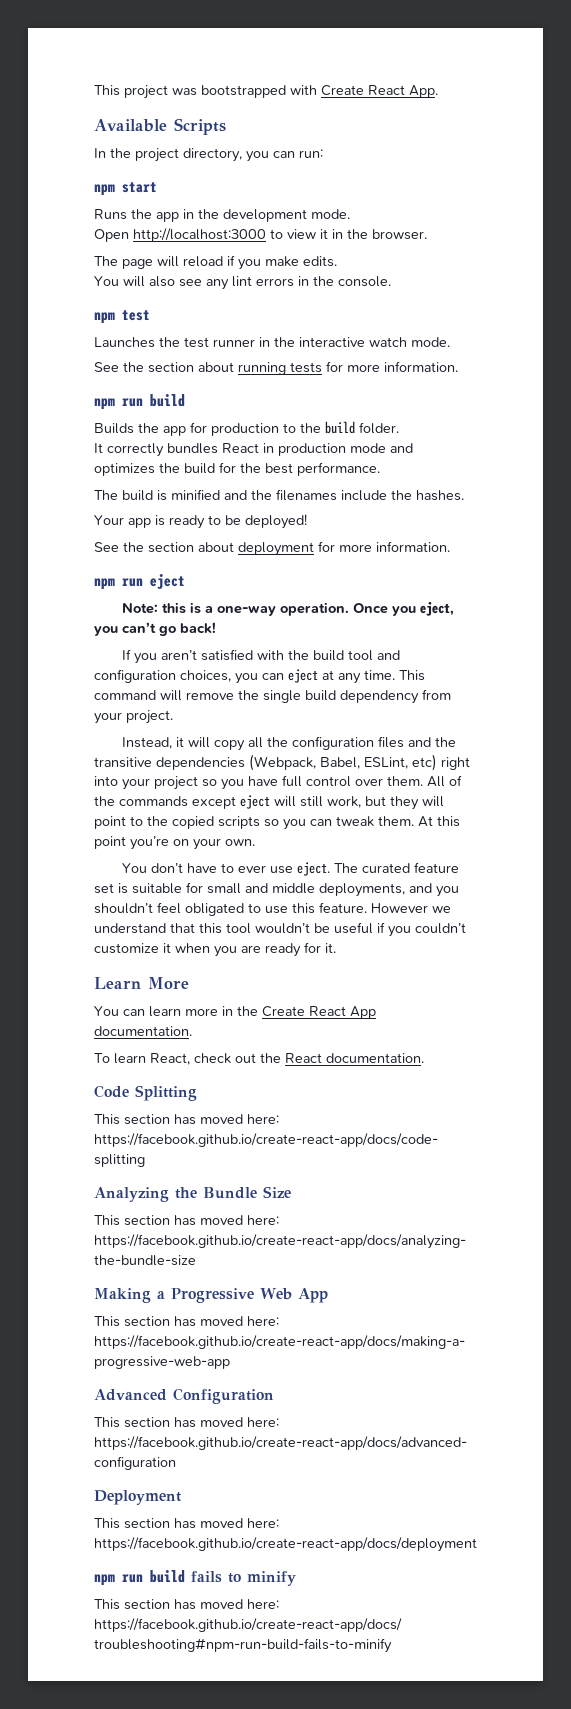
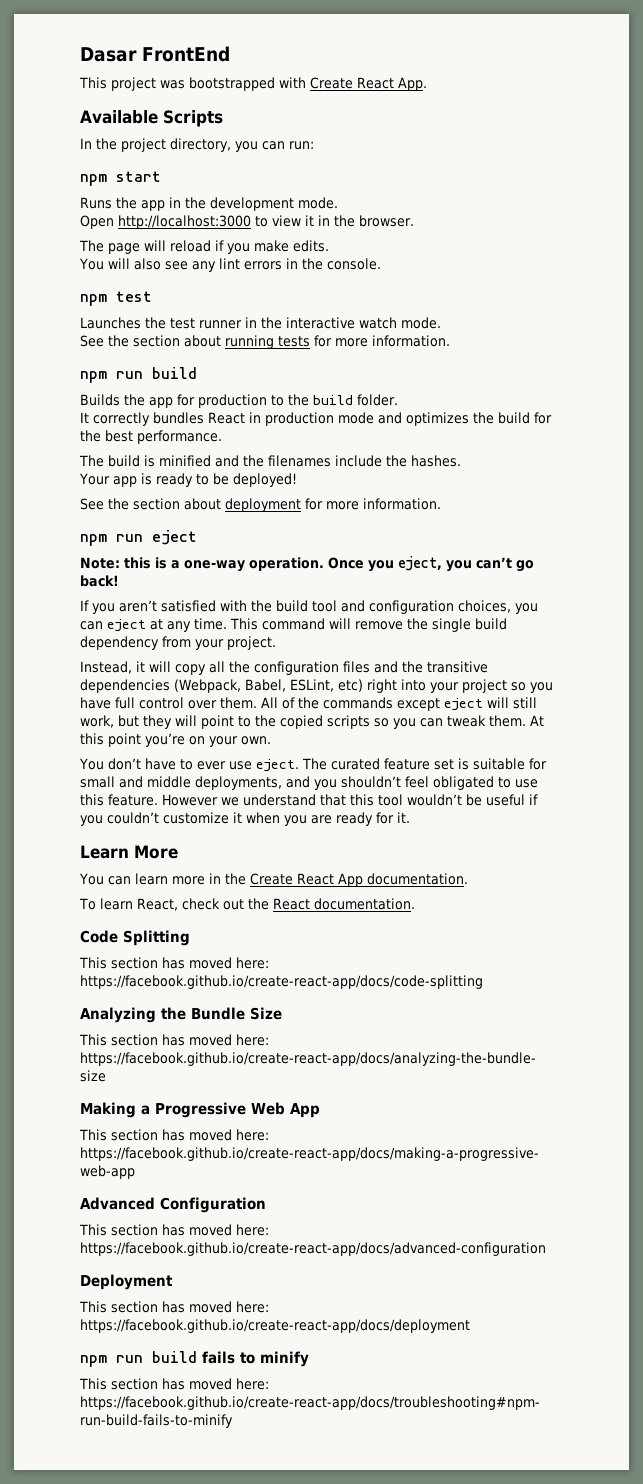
+ Dasar FrontEnd

